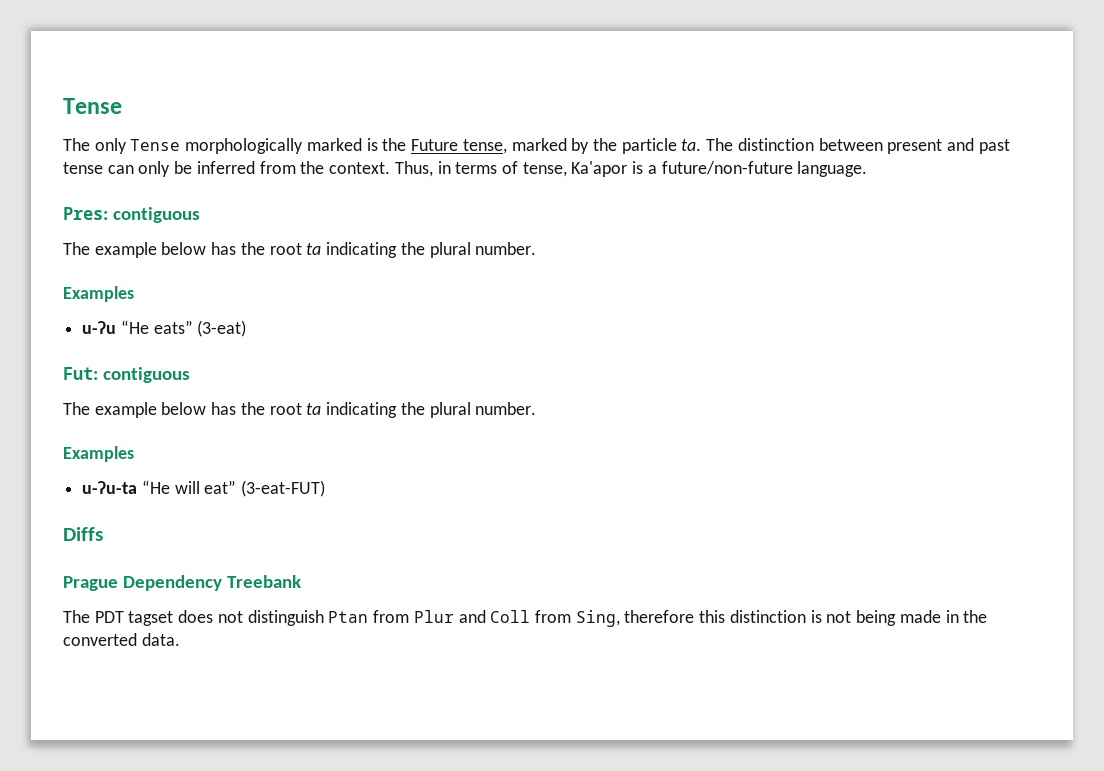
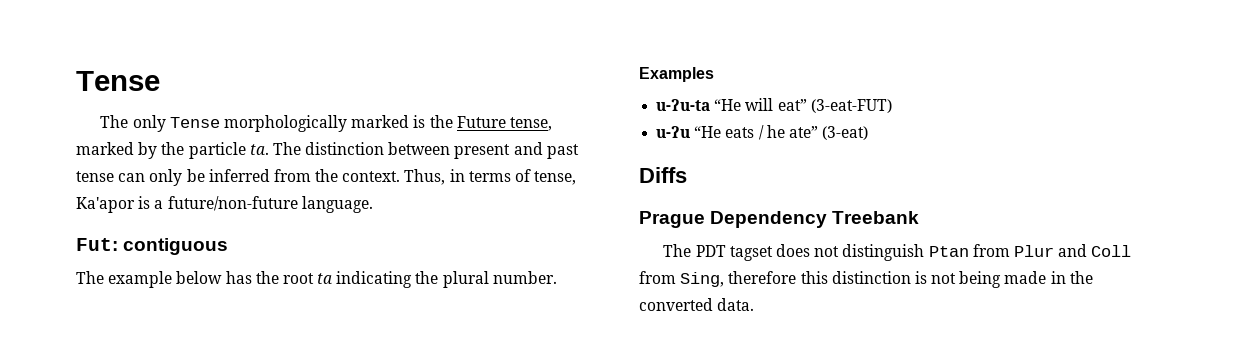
- Pres: contiguous
- The example below has the root ta indicating the plural number.
- Examples
- u-ʔu “He eats” (3-eat)
+ u-ʔu “He eats / he ate” (3-eat)

